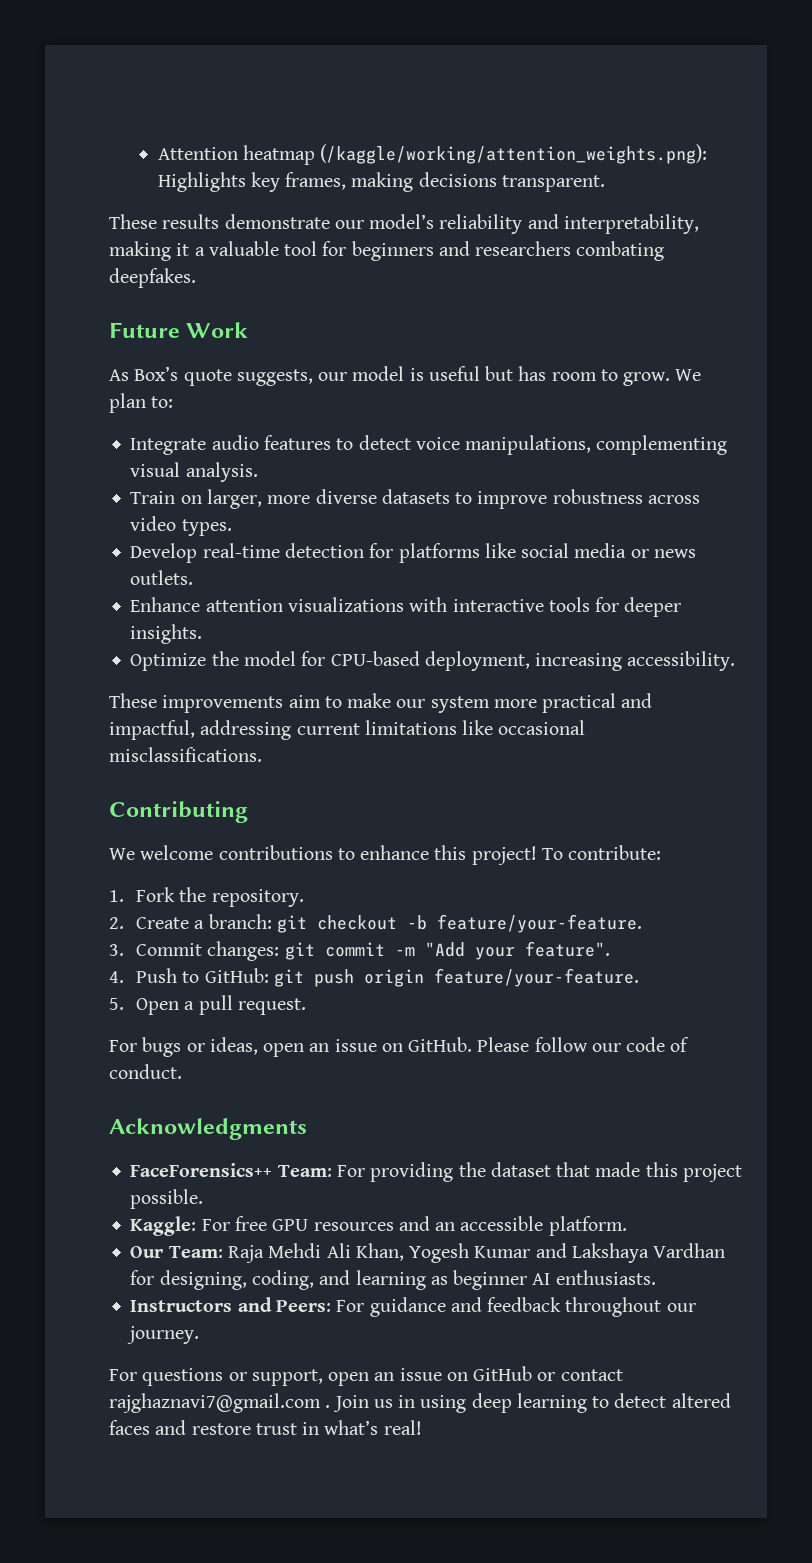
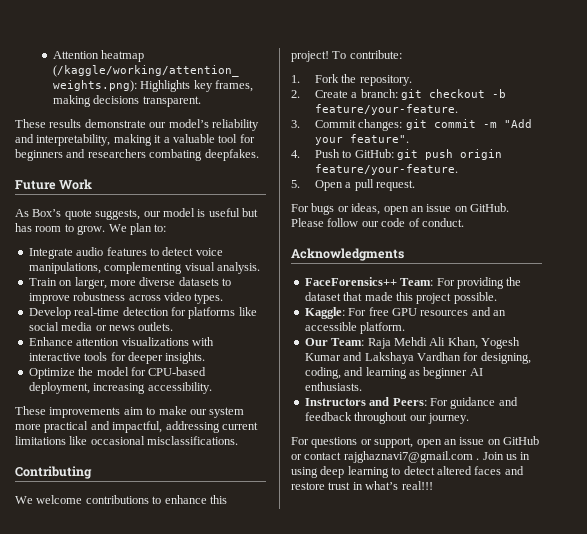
- Join us in using deep learning to detect altered faces and restore trust in what’s real!
+ Join us in using deep learning to detect altered faces and restore trust in what’s real!!!

